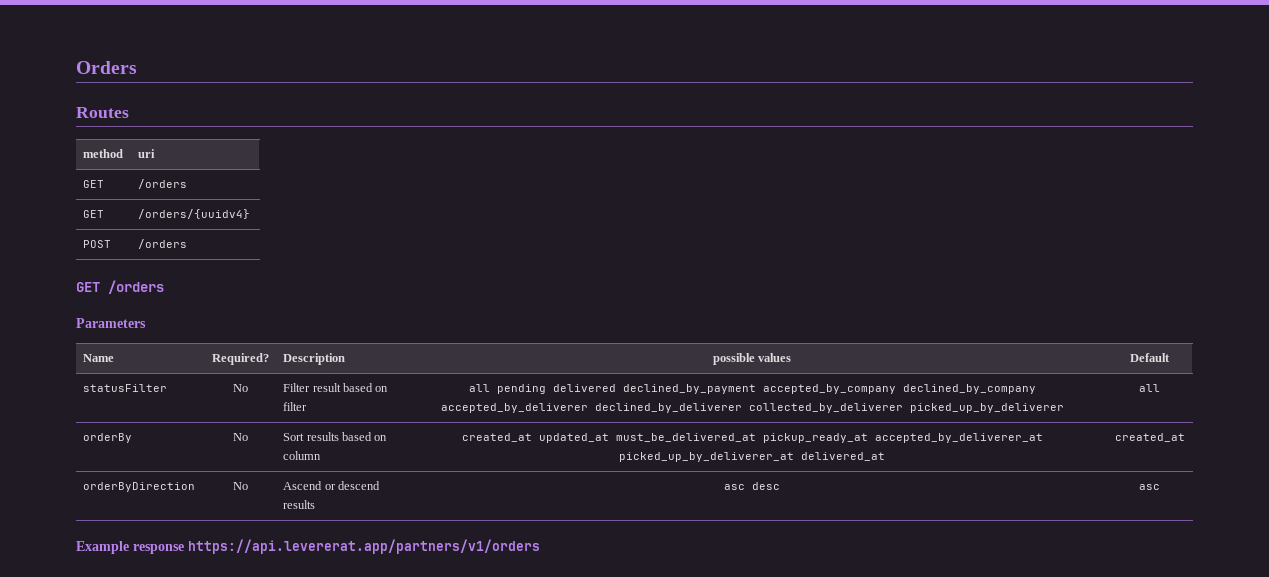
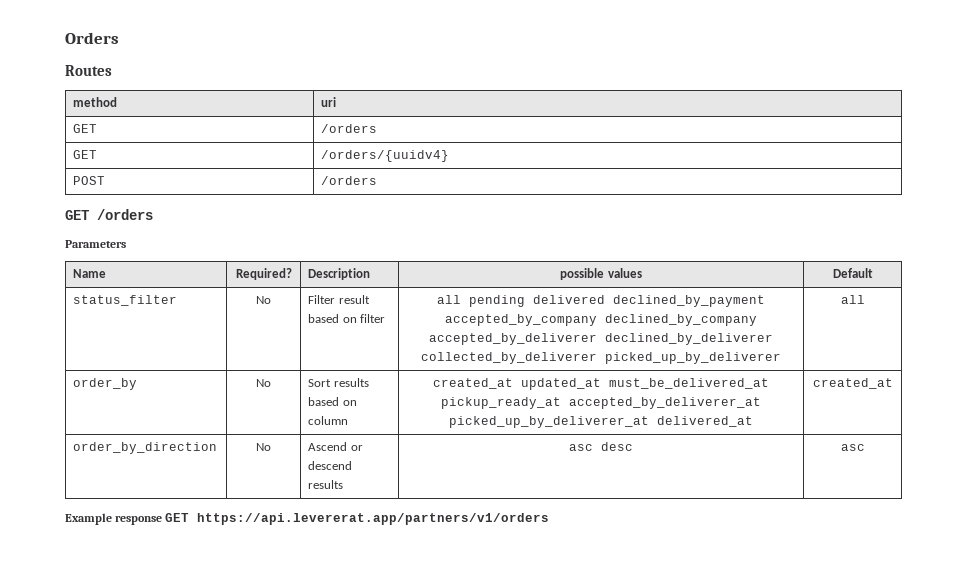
- statusFilter | No | Filter result based on filter | all pending delivered declined_by_payment accepted_by_company declined_by_company accepted_by_deliverer declined_by_deliverer collected_by_deliverer picked_up_by_deliverer | all
+ status_filter | No | Filter result based on filter | all pending delivered declined_by_payment accepted_by_company declined_by_company accepted_by_deliverer declined_by_deliverer collected_by_deliverer picked_up_by_deliverer | all
- orderBy | No | Sort results based on column | created_at updated_at must_be_delivered_at pickup_ready_at accepted_by_deliverer_at picked_up_by_deliverer_at delivered_at | created_at
+ order_by | No | Sort results based on column | created_at updated_at must_be_delivered_at pickup_ready_at accepted_by_deliverer_at picked_up_by_deliverer_at delivered_at | created_at
- orderByDirection | No | Ascend or descend results | asc desc | asc
+ order_by_direction | No | Ascend or descend results | asc desc | asc
- Example response https://api.levererat.app/partners/v1/orders
+ Example response GET https://api.levererat.app/partners/v1/orders

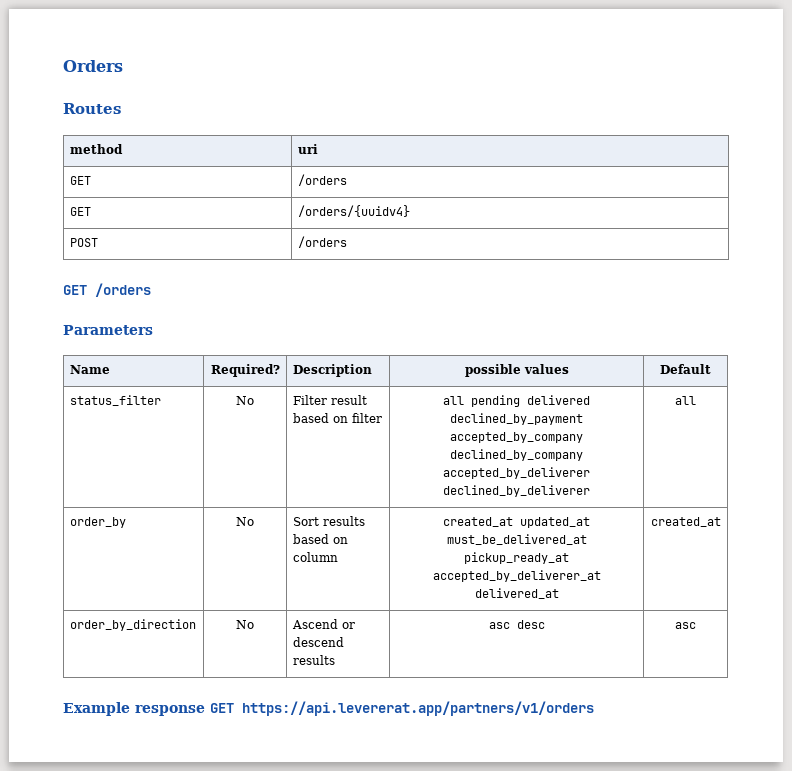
- status_filter | No | Filter result based on filter | all pending delivered declined_by_payment accepted_by_company declined_by_company accepted_by_deliverer declined_by_deliverer collected_by_deliverer picked_up_by_deliverer | all
+ status_filter | No | Filter result based on filter | all pending delivered declined_by_payment accepted_by_company declined_by_company accepted_by_deliverer declined_by_deliverer | all
- order_by | No | Sort results based on column | created_at updated_at must_be_delivered_at pickup_ready_at accepted_by_deliverer_at picked_up_by_deliverer_at delivered_at | created_at
+ order_by | No | Sort results based on column | created_at updated_at must_be_delivered_at pickup_ready_at accepted_by_deliverer_at delivered_at | created_at

